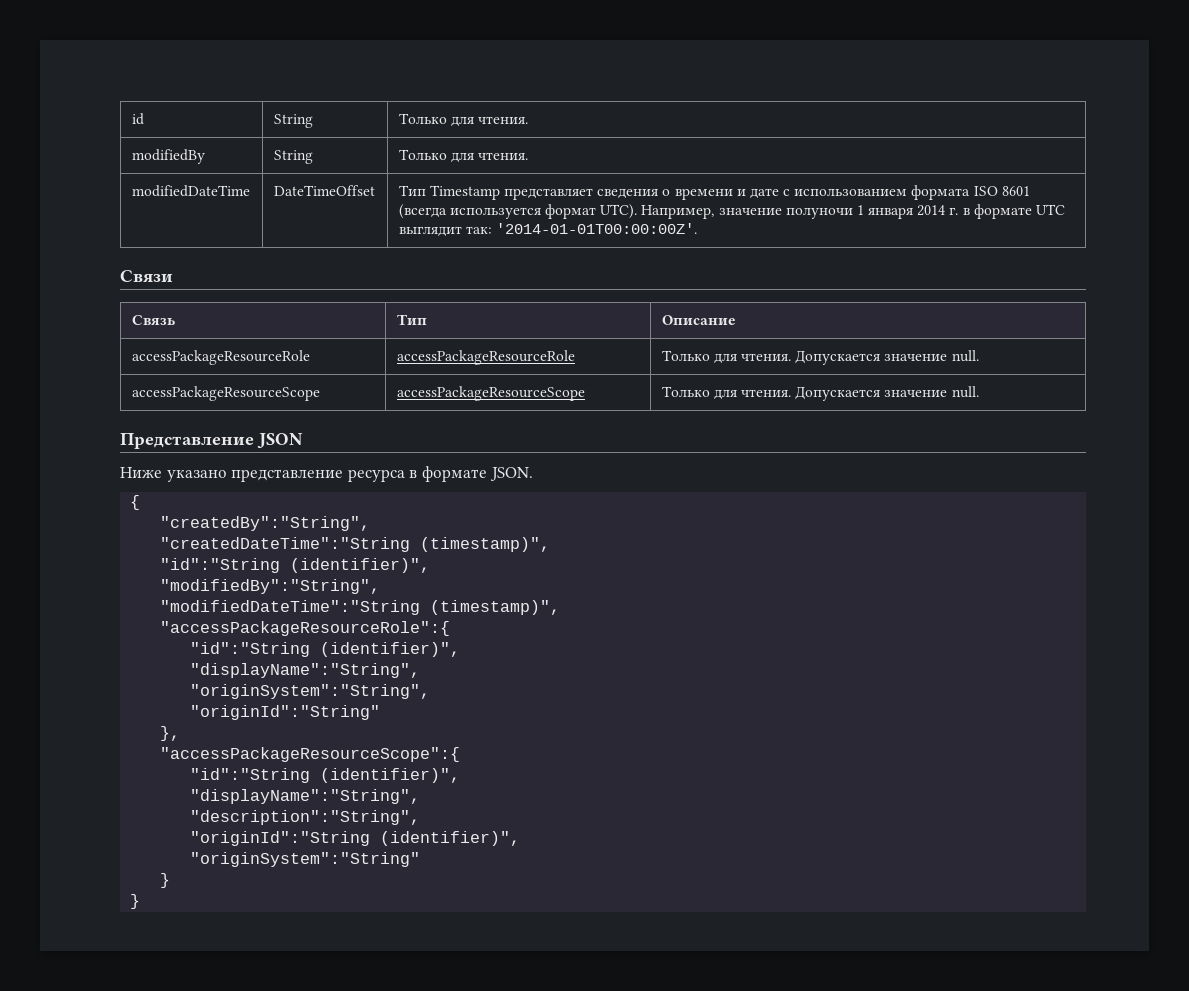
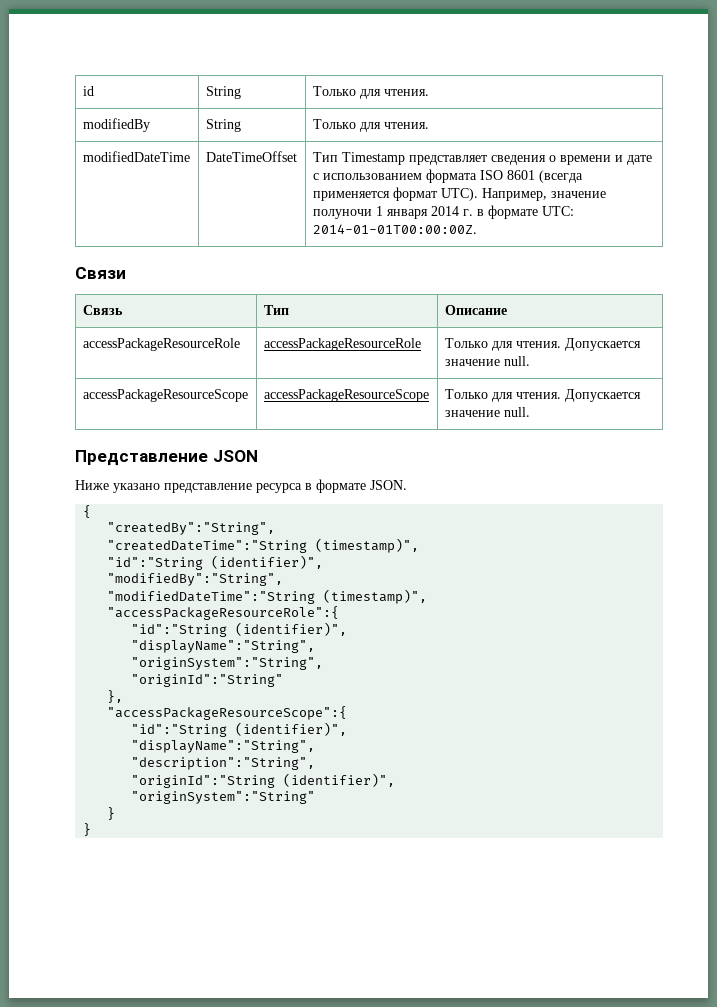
- modifiedDateTime | DateTimeOffset | Тип Timestamp представляет сведения о времени и дате с использованием формата ISO 8601 (всегда используется формат UTC). Например, значение полуночи 1 января 2014 г. в формате UTC выглядит так: '2014-01-01T00:00:00Z'.
+ modifiedDateTime | DateTimeOffset | Тип Timestamp представляет сведения о времени и дате с использованием формата ISO 8601 (всегда применяется формат UTC). Например, значение полуночи 1 января 2014 г. в формате UTC: 2014-01-01T00:00:00Z.

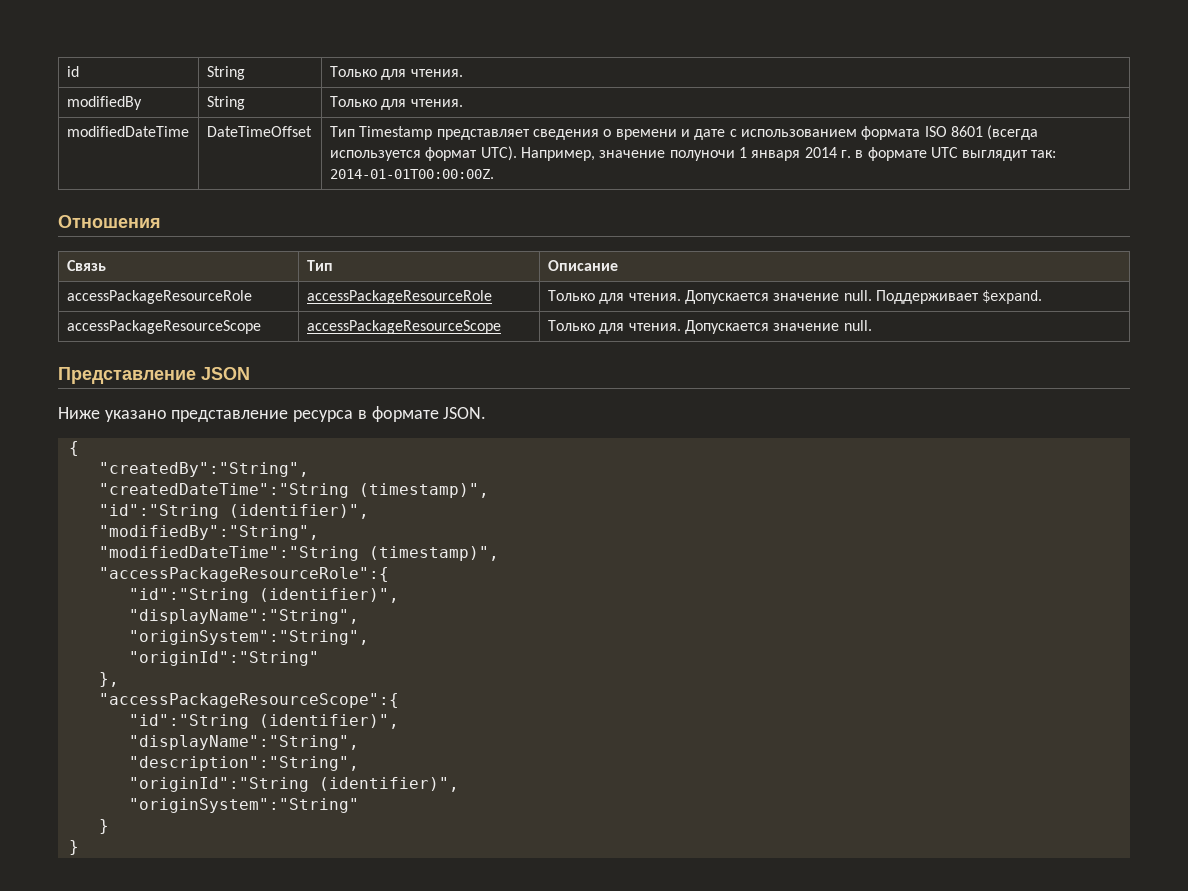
- modifiedDateTime | DateTimeOffset | Тип Timestamp представляет сведения о времени и дате с использованием формата ISO 8601 (всегда применяется формат UTC). Например, значение полуночи 1 января 2014 г. в формате UTC: 2014-01-01T00:00:00Z.
+ modifiedDateTime | DateTimeOffset | Тип Timestamp представляет сведения о времени и дате с использованием формата ISO 8601 (всегда используется формат UTC). Например, значение полуночи 1 января 2014 г. в формате UTC выглядит так: 2014-01-01T00:00:00Z.
- Связи
+ Отношения
- accessPackageResourceRole | accessPackageResourceRole | Только для чтения. Допускается значение null.
+ accessPackageResourceRole | accessPackageResourceRole | Только для чтения. Допускается значение null. Поддерживает $expand.

